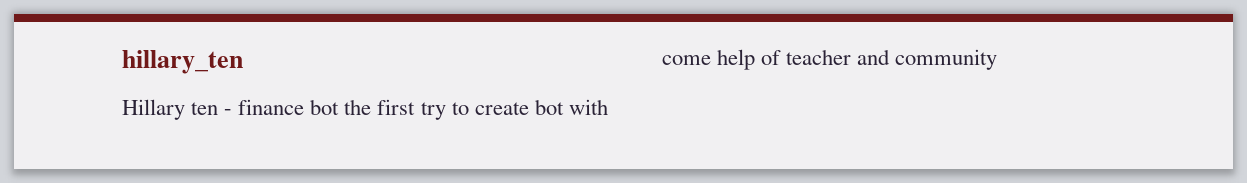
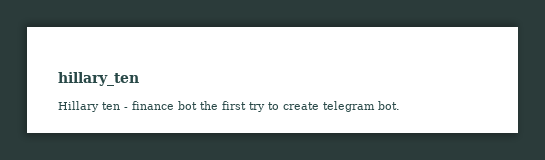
- Hillary ten - finance bot the first try to create bot with come help of teacher and community
+ Hillary ten - finance bot the first try to create telegram bot.

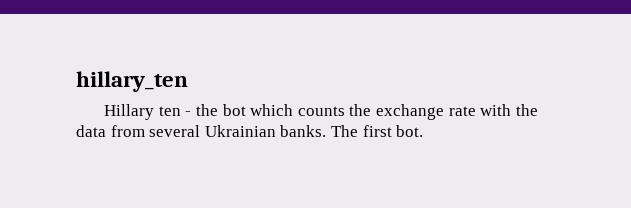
- Hillary ten - finance bot the first try to create telegram bot.
+ Hillary ten - the bot which counts the exchange rate with the data from several Ukrainian banks. The first bot.

